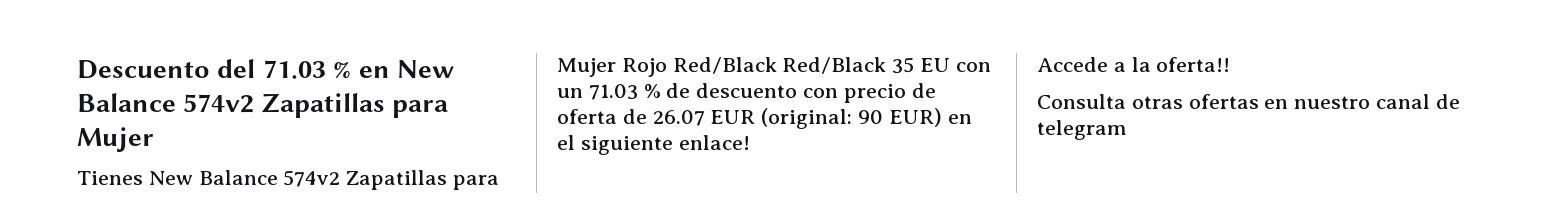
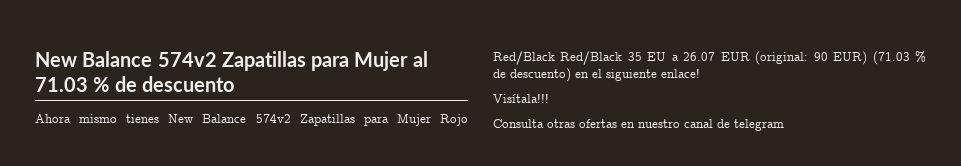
- Descuento del 71.03 % en New Balance 574v2 Zapatillas para Mujer
- Tienes New Balance 574v2 Zapatillas para Mujer Rojo Red/Black Red/Black 35 EU con un 71.03 % de descuento con precio de oferta de 26.07 EUR (original: 90 EUR) en el siguiente enlace!
+ New Balance 574v2 Zapatillas para Mujer al 71.03 % de descuento
+ Ahora mismo tienes New Balance 574v2 Zapatillas para Mujer Rojo Red/Black Red/Black 35 EU a 26.07 EUR (original: 90 EUR) (71.03 % de descuento) en el siguiente enlace!
- Accede a la oferta!!
+ Visítala!!!

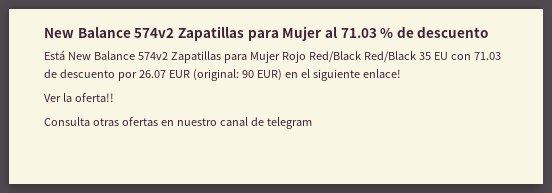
- Ahora mismo tienes New Balance 574v2 Zapatillas para Mujer Rojo Red/Black Red/Black 35 EU a 26.07 EUR (original: 90 EUR) (71.03 % de descuento) en el siguiente enlace!
+ Está New Balance 574v2 Zapatillas para Mujer Rojo Red/Black Red/Black 35 EU con 71.03 de descuento por 26.07 EUR (original: 90 EUR) en el siguiente enlace!
- Visítala!!!
+ Ver la oferta!!

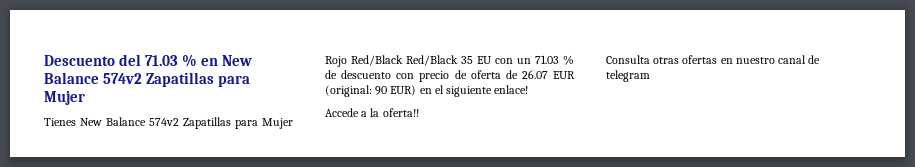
- New Balance 574v2 Zapatillas para Mujer al 71.03 % de descuento
- Está New Balance 574v2 Zapatillas para Mujer Rojo Red/Black Red/Black 35 EU con 71.03 de descuento por 26.07 EUR (original: 90 EUR) en el siguiente enlace!
+ Descuento del 71.03 % en New Balance 574v2 Zapatillas para Mujer
+ Tienes New Balance 574v2 Zapatillas para Mujer Rojo Red/Black Red/Black 35 EU con un 71.03 % de descuento con precio de oferta de 26.07 EUR (original: 90 EUR) en el siguiente enlace!
- Ver la oferta!!
+ Accede a la oferta!!

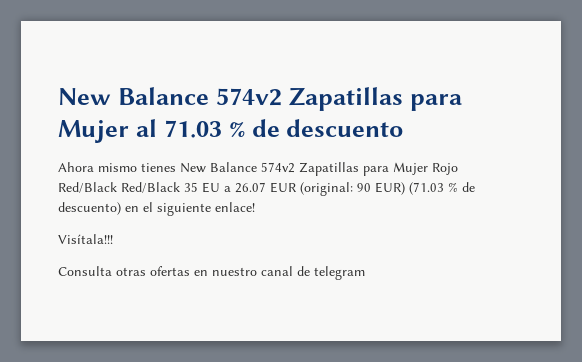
- Descuento del 71.03 % en New Balance 574v2 Zapatillas para Mujer
- Tienes New Balance 574v2 Zapatillas para Mujer Rojo Red/Black Red/Black 35 EU con un 71.03 % de descuento con precio de oferta de 26.07 EUR (original: 90 EUR) en el siguiente enlace!
+ New Balance 574v2 Zapatillas para Mujer al 71.03 % de descuento
+ Ahora mismo tienes New Balance 574v2 Zapatillas para Mujer Rojo Red/Black Red/Black 35 EU a 26.07 EUR (original: 90 EUR) (71.03 % de descuento) en el siguiente enlace!
- Accede a la oferta!!
+ Visítala!!!

